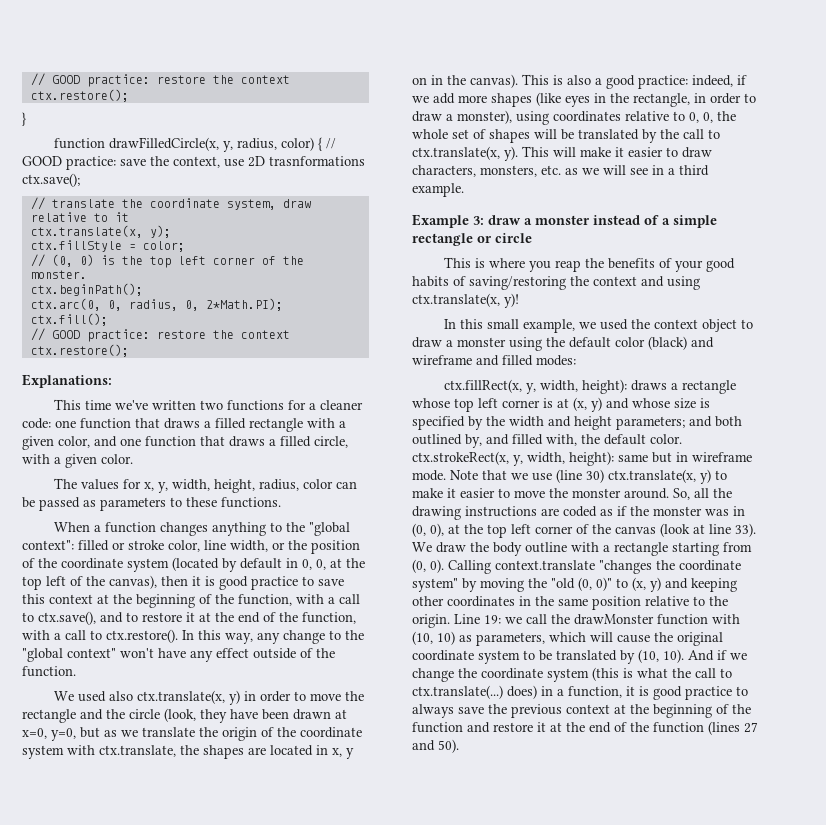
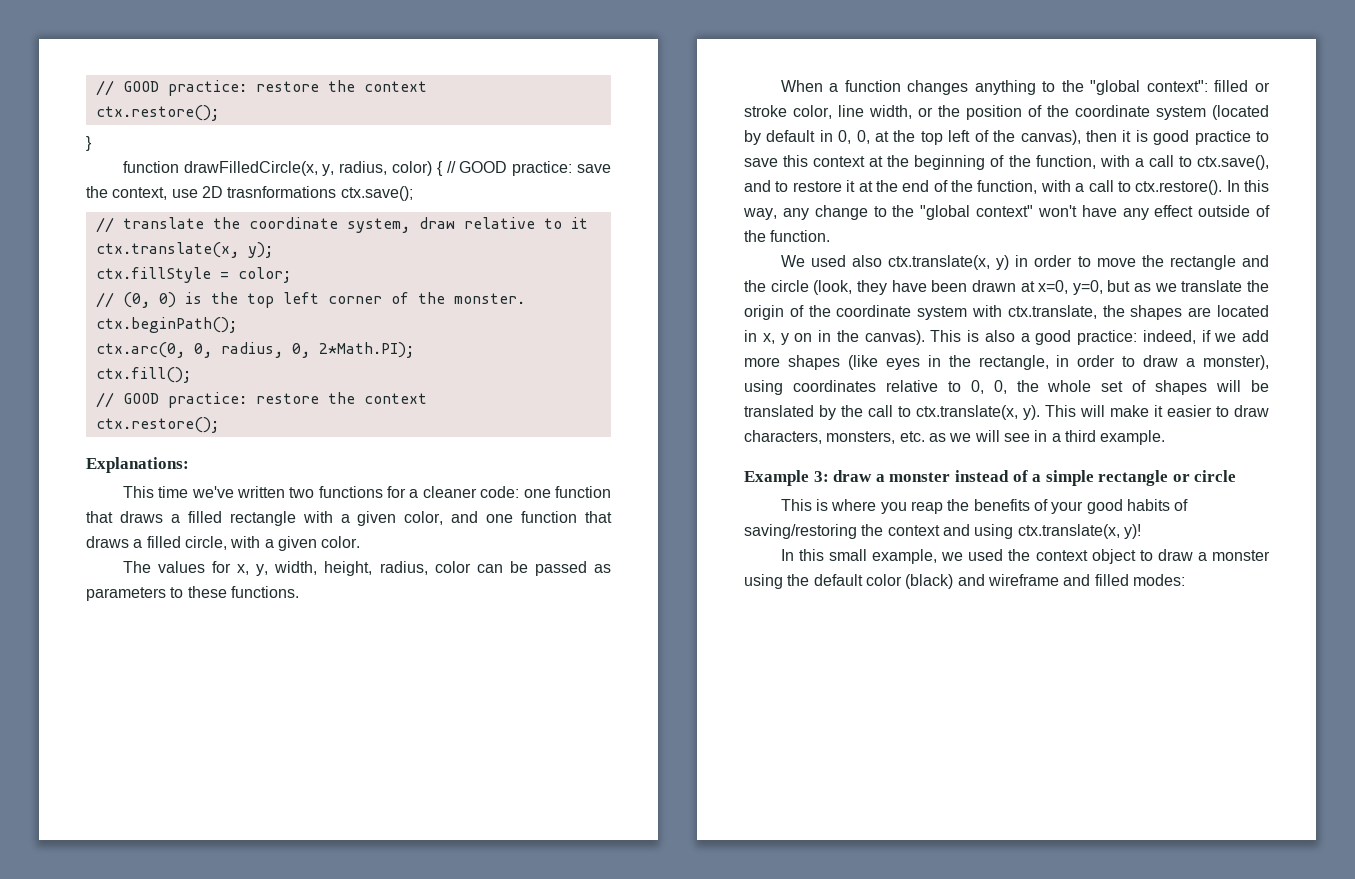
- ctx.fillRect(x, y, width, height): draws a rectangle whose top left corner is at (x, y) and whose size is specified by the width and height parameters; and both outlined by, and filled with, the default color. ctx.strokeRect(x, y, width, height): same but in wireframe mode. Note that we use (line 30) ctx.translate(x, y) to make it easier to move the monster around. So, all the drawing instructions are coded as if the monster was in (0, 0), at the top left corner of the canvas (look at line 33). We draw the body outline with a rectangle starting from (0, 0). Calling context.translate "changes the coordinate system" by moving the "old (0, 0)" to (x, y) and keeping other coordinates in the same position relative to the origin. Line 19: we call the drawMonster function with (10, 10) as parameters, which will cause the original coordinate system to be translated by (10, 10). And if we change the coordinate system (this is what the call to ctx.translate(...) does) in a function, it is good practice to always save the previous context at the beginning of the function and restore it at the end of the function (lines 27 and 50).

